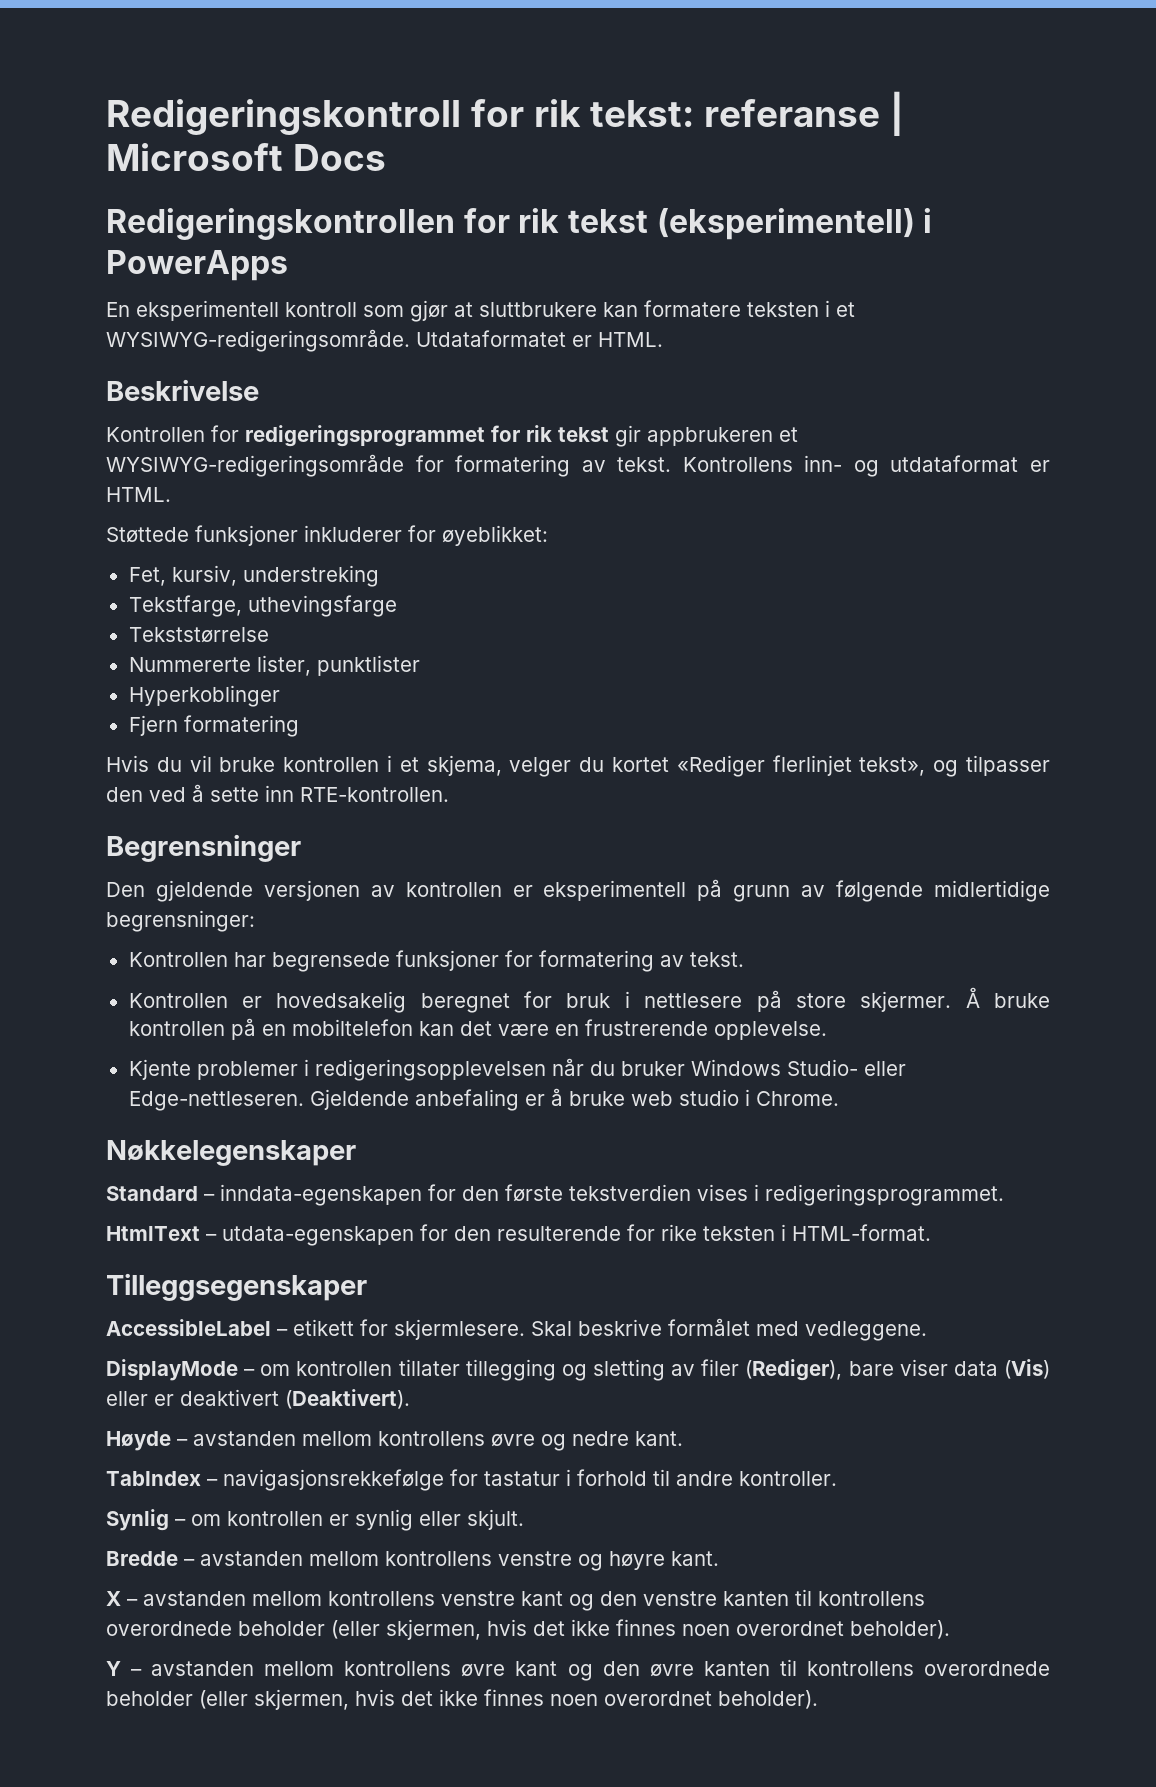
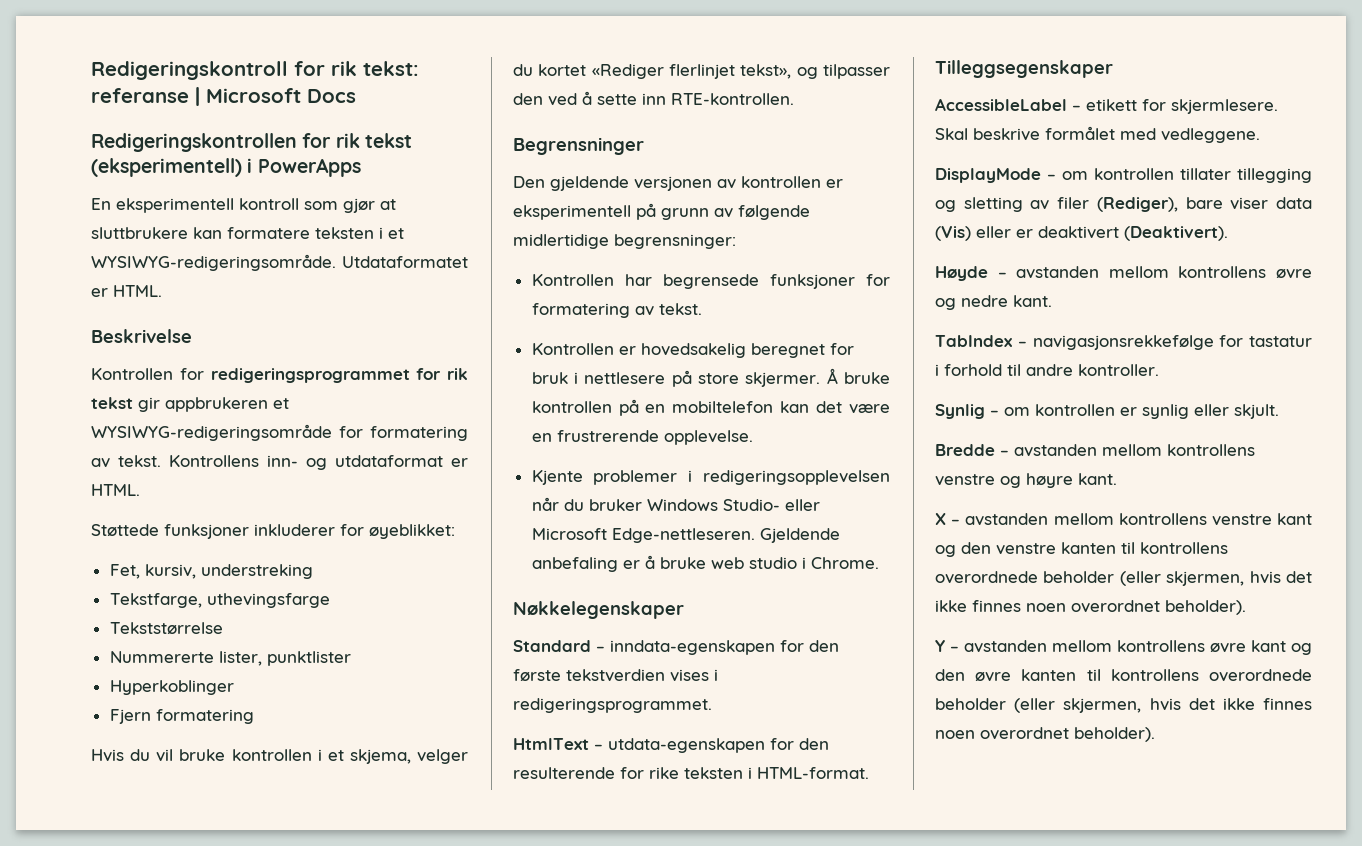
- Kjente problemer i redigeringsopplevelsen når du bruker Windows Studio- eller Edge-nettleseren.
+ Kjente problemer i redigeringsopplevelsen når du bruker Windows Studio- eller Microsoft Edge-nettleseren.

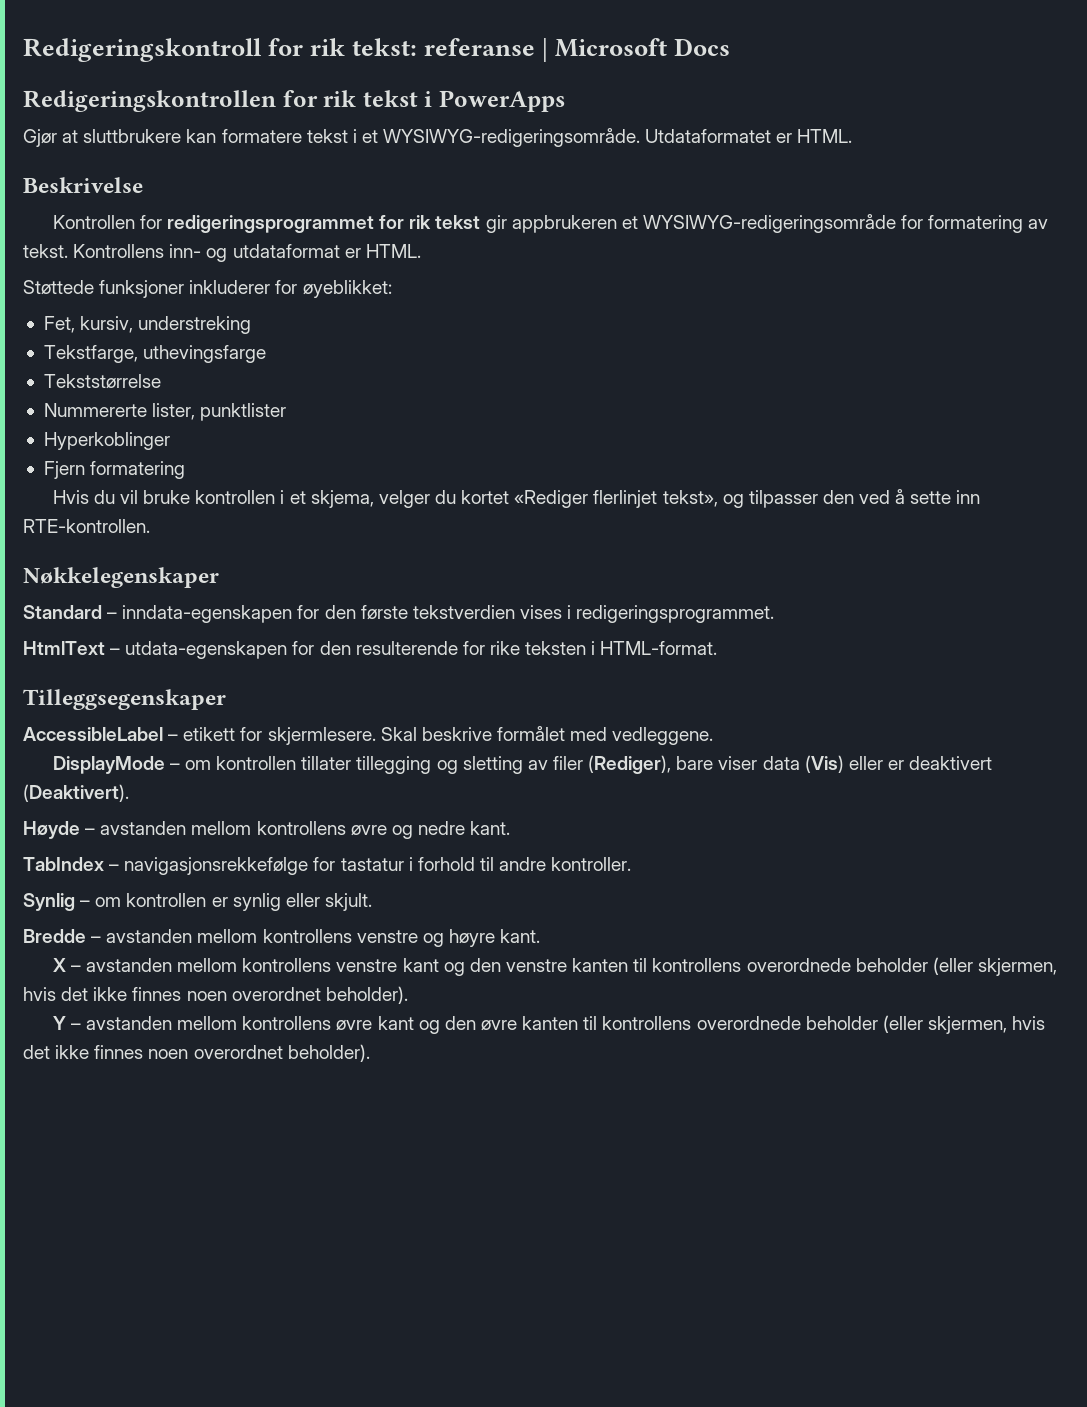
- Redigeringskontrollen for rik tekst (eksperimentell) i PowerApps
+ Redigeringskontrollen for rik tekst i PowerApps
- En eksperimentell kontroll som gjør at sluttbrukere kan formatere teksten i et WYSIWYG-redigeringsområde.
+ Gjør at sluttbrukere kan formatere tekst i et WYSIWYG-redigeringsområde.
- Begrensninger
- Den gjeldende versjonen av kontrollen er eksperimentell på grunn av følgende midlertidige begrensninger:
- Kontrollen har begrensede funksjoner for formatering av tekst.
- Kontrollen er hovedsakelig beregnet for bruk i nettlesere på store skjermer. Å bruke kontrollen på en mobiltelefon kan det være en frustrerende opplevelse.
- Kjente problemer i redigeringsopplevelsen når du bruker Windows Studio- eller Microsoft Edge-nettleseren. Gjeldende anbefaling er å bruke web studio i Chrome.

